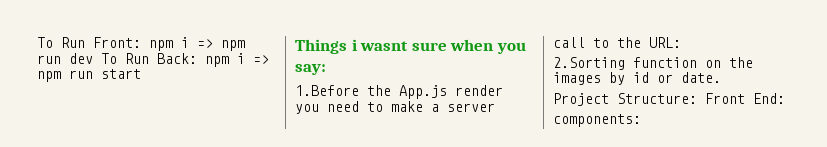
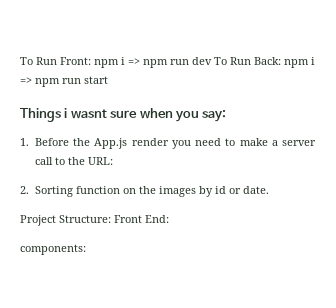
- 1.Before the App.js render you need to make a server call to the URL:
+ 1. Before the App.js render you need to make a server call to the URL:
- 2.Sorting function on the images by id or date.
+ 2. Sorting function on the images by id or date.

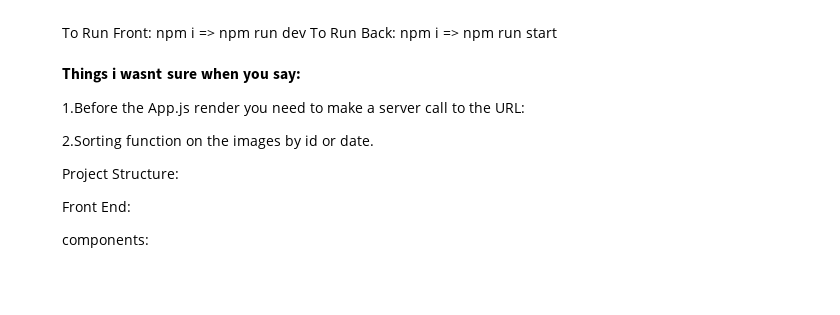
- 1. Before the App.js render you need to make a server call to the URL:
+ 1.Before the App.js render you need to make a server call to the URL:
- 2. Sorting function on the images by id or date.
+ 2.Sorting function on the images by id or date.
- Project Structure: Front End:
+ Project Structure:
+ Front End:

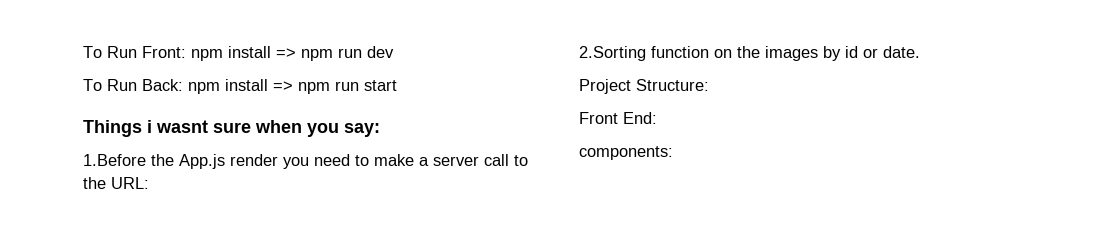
- To Run Front: npm i => npm run dev To Run Back: npm i => npm run start
+ To Run Front: npm install => npm run dev
+ To Run Back: npm install => npm run start

